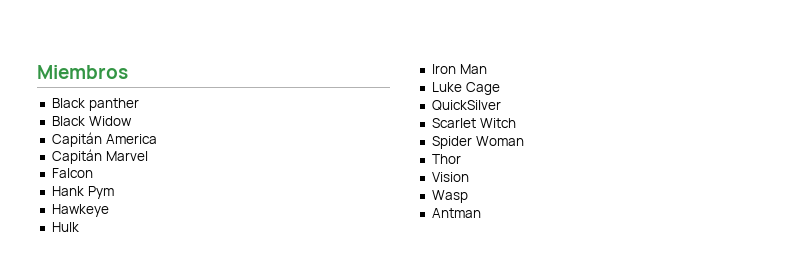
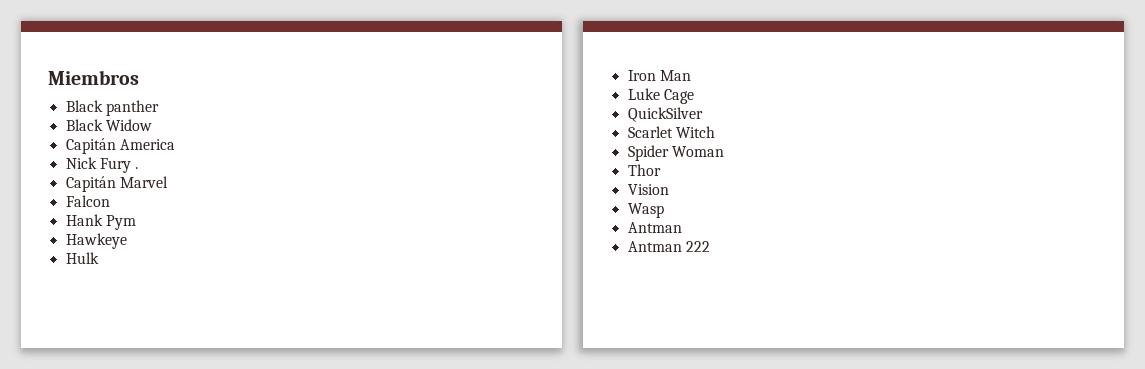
+ Nick Fury .
+ Antman 222

